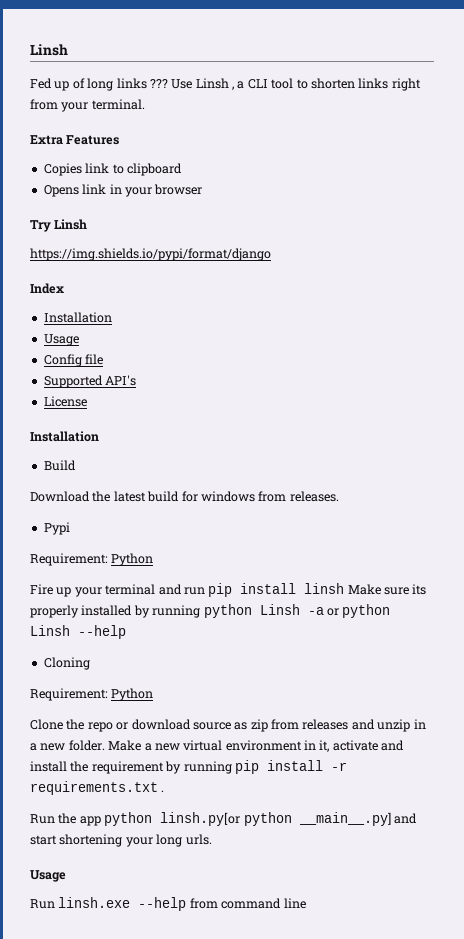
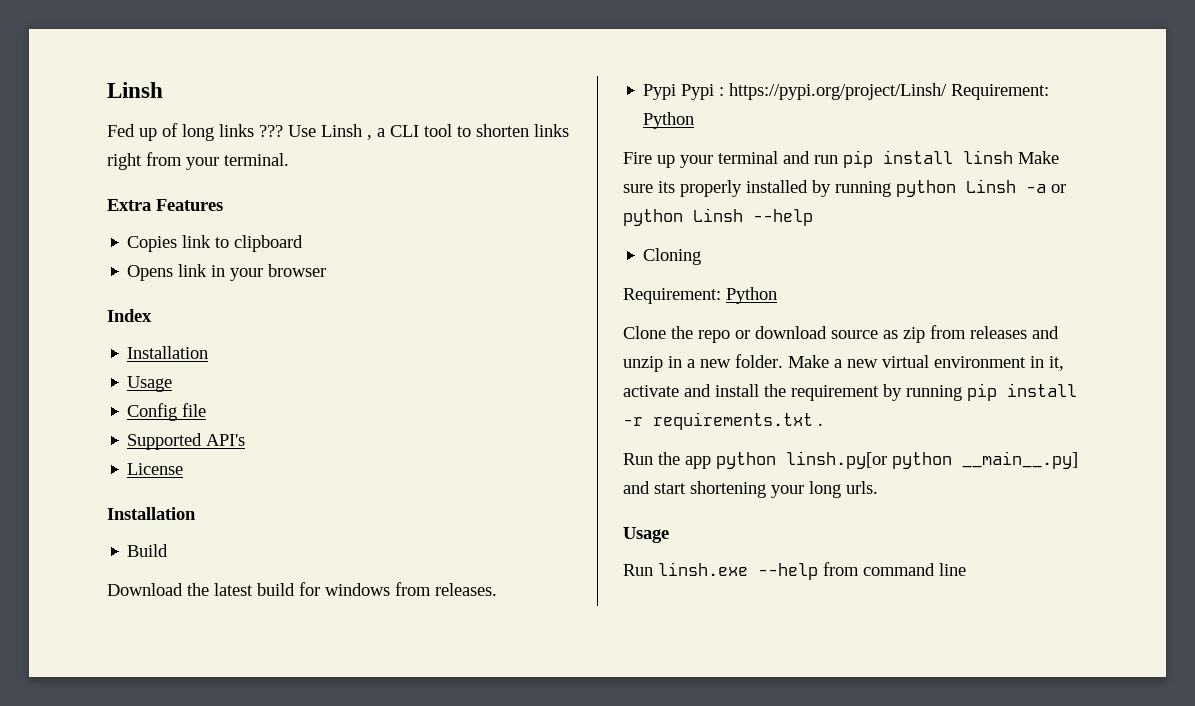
- Try Linsh
- https://img.shields.io/pypi/format/django
- Pypi
- Requirement: Python
+ Pypi Pypi : https://pypi.org/project/Linsh/ Requirement: Python

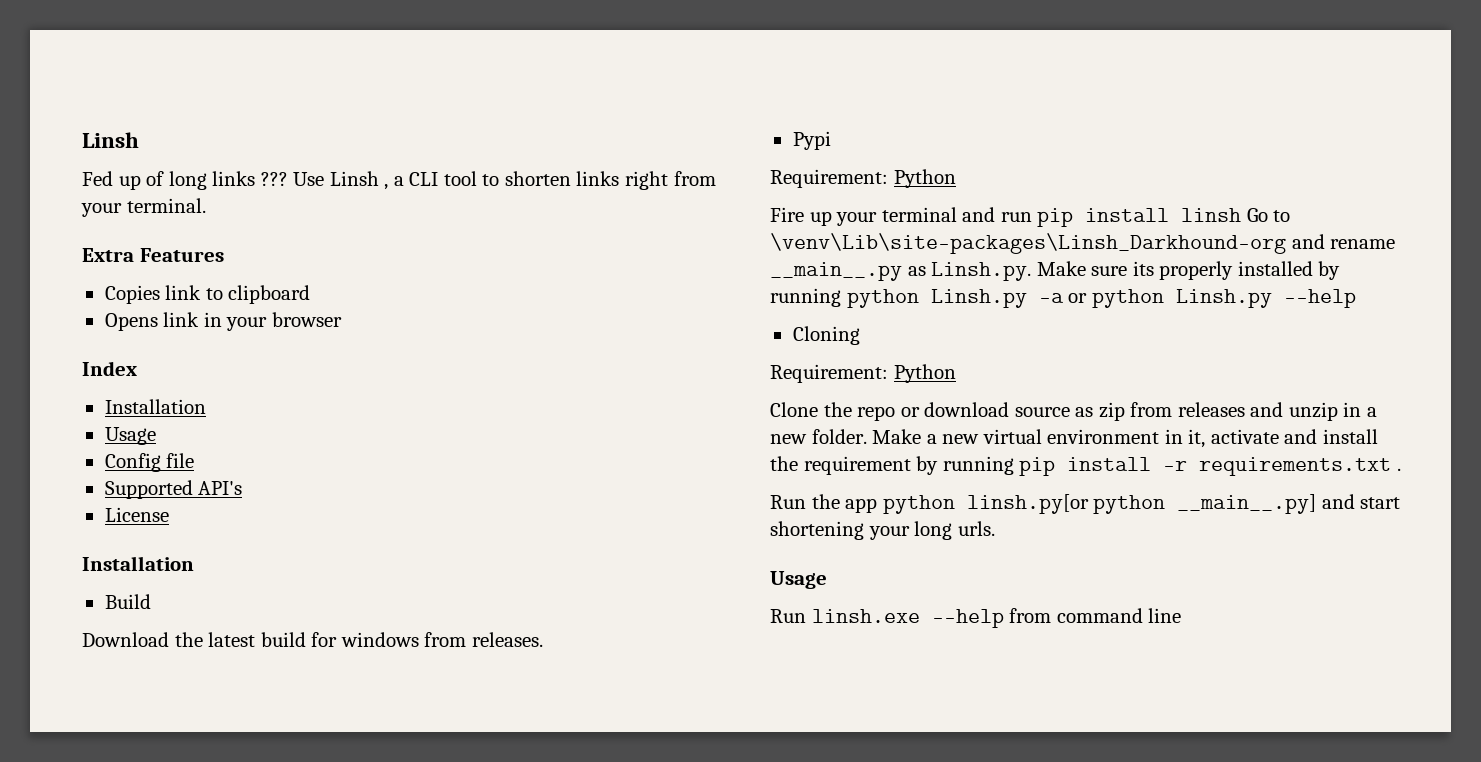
- Pypi Pypi : https://pypi.org/project/Linsh/ Requirement: Python
+ Pypi
+ Requirement: Python
- Fire up your terminal and run pip install linsh Make sure its properly installed by running python Linsh -a or python Linsh --help
+ Fire up your terminal and run pip install linsh Go to \venv\Lib\site-packages\Linsh_Darkhound-org and rename __main__.py as Linsh.py. Make sure its properly installed by running python Linsh.py -a or python Linsh.py --help

